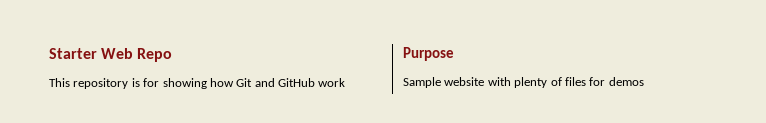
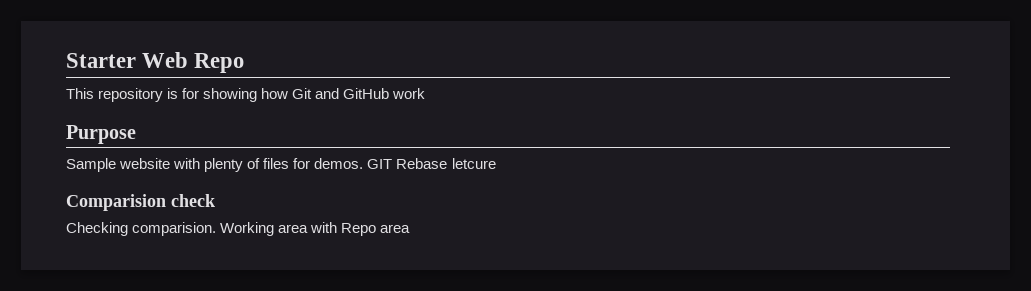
- Sample website with plenty of files for demos
+ Sample website with plenty of files for demos. GIT Rebase letcure
+ Comparision check
+ Checking comparision. Working area with Repo area

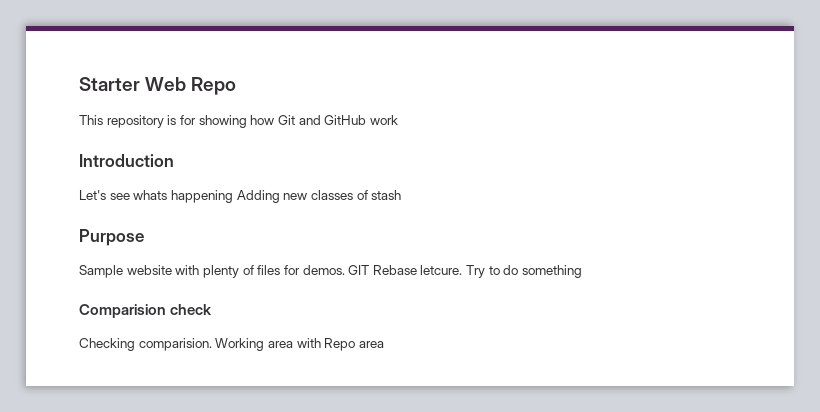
+ Introduction
+ Let's see whats happening Adding new classes of stash
- GIT Rebase letcure
+ GIT Rebase letcure. Try to do something

